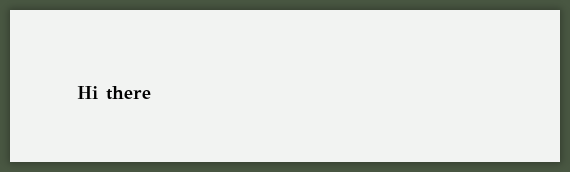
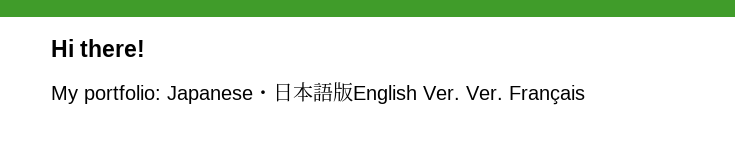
- Hi there
+ Hi there!
+ My portfolio: Japanese・日本語版English Ver. Ver. Français

